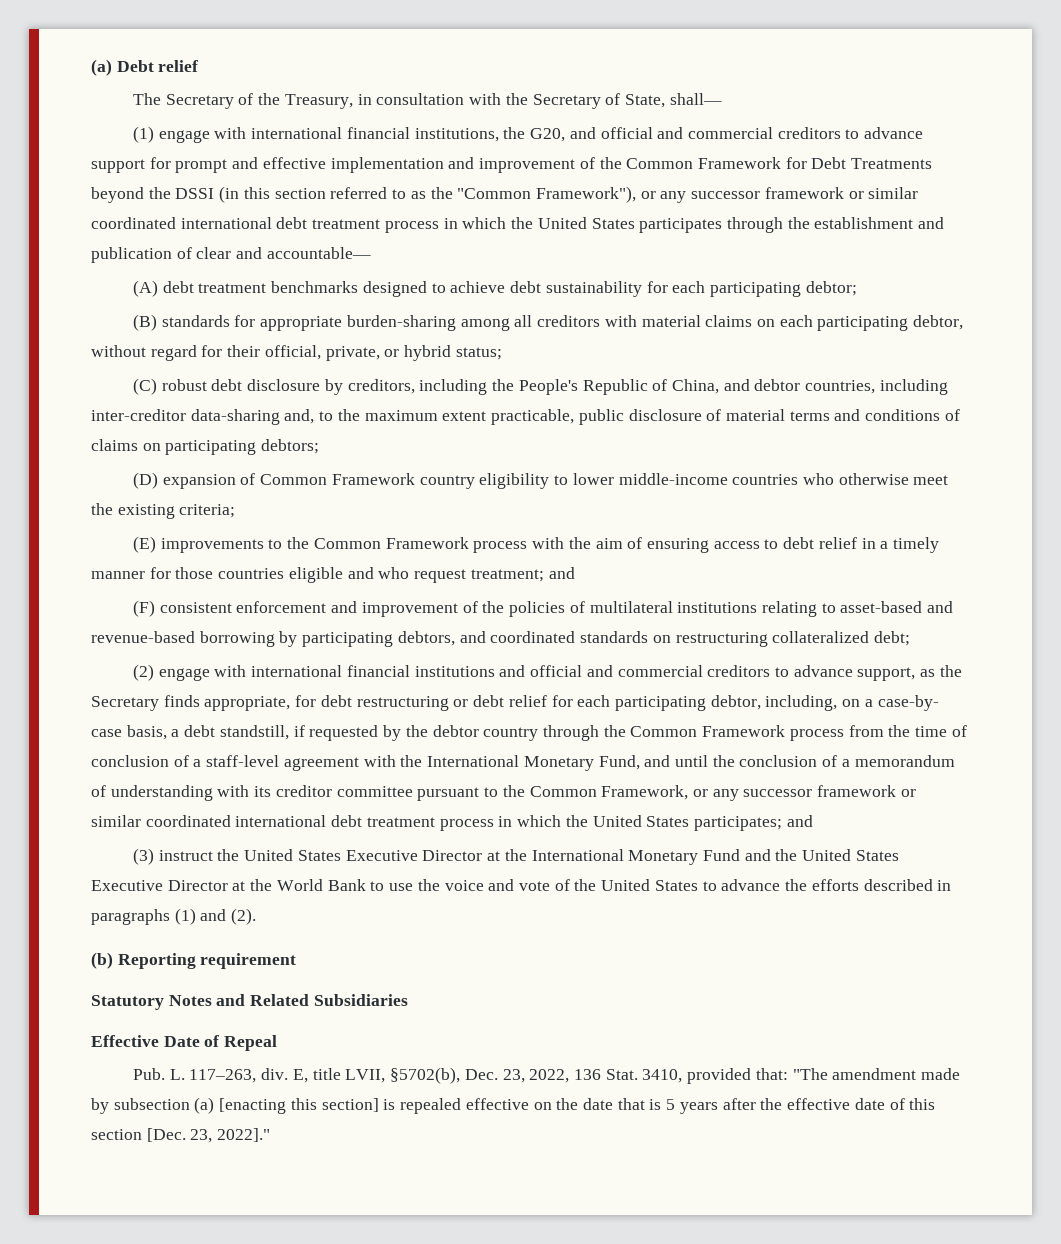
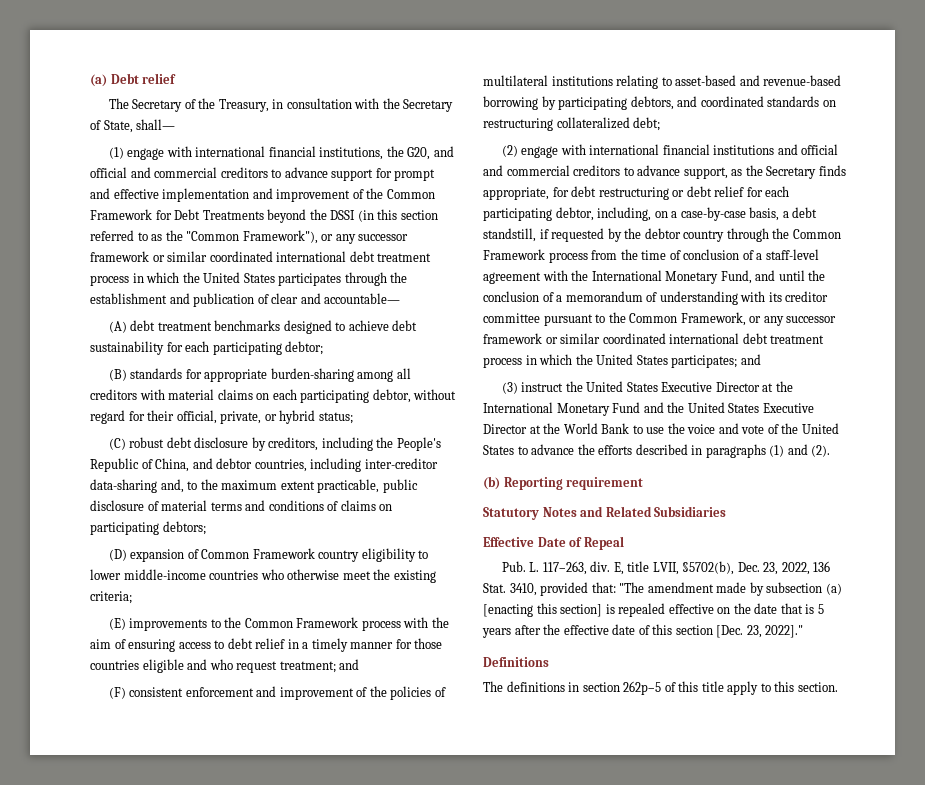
- (2) engage with international financial institutions and official and commercial creditors to advance support, as the Secretary finds appropriate, for debt restructuring or debt relief for each participating debtor, including, on a case-by- case basis, a debt standstill, if requested by the debtor country through the Common Framework process from the time of conclusion of a staff-level agreement with the International Monetary Fund, and until the conclusion of a memorandum of understanding with its creditor committee pursuant to the Common Framework, or any successor framework or similar coordinated international debt treatment process in which the United States participates;
+ (2) engage with international financial institutions and official and commercial creditors to advance support, as the Secretary finds appropriate, for debt restructuring or debt relief for each participating debtor, including, on a case-by-case basis, a debt standstill, if requested by the debtor country through the Common Framework process from the time of conclusion of a staff-level agreement with the International Monetary Fund, and until the conclusion of a memorandum of understanding with its creditor committee pursuant to the Common Framework, or any successor framework or similar coordinated international debt treatment process in which the United States participates;
+ Definitions
+ The definitions in section 262p–5 of this title apply to this section.

